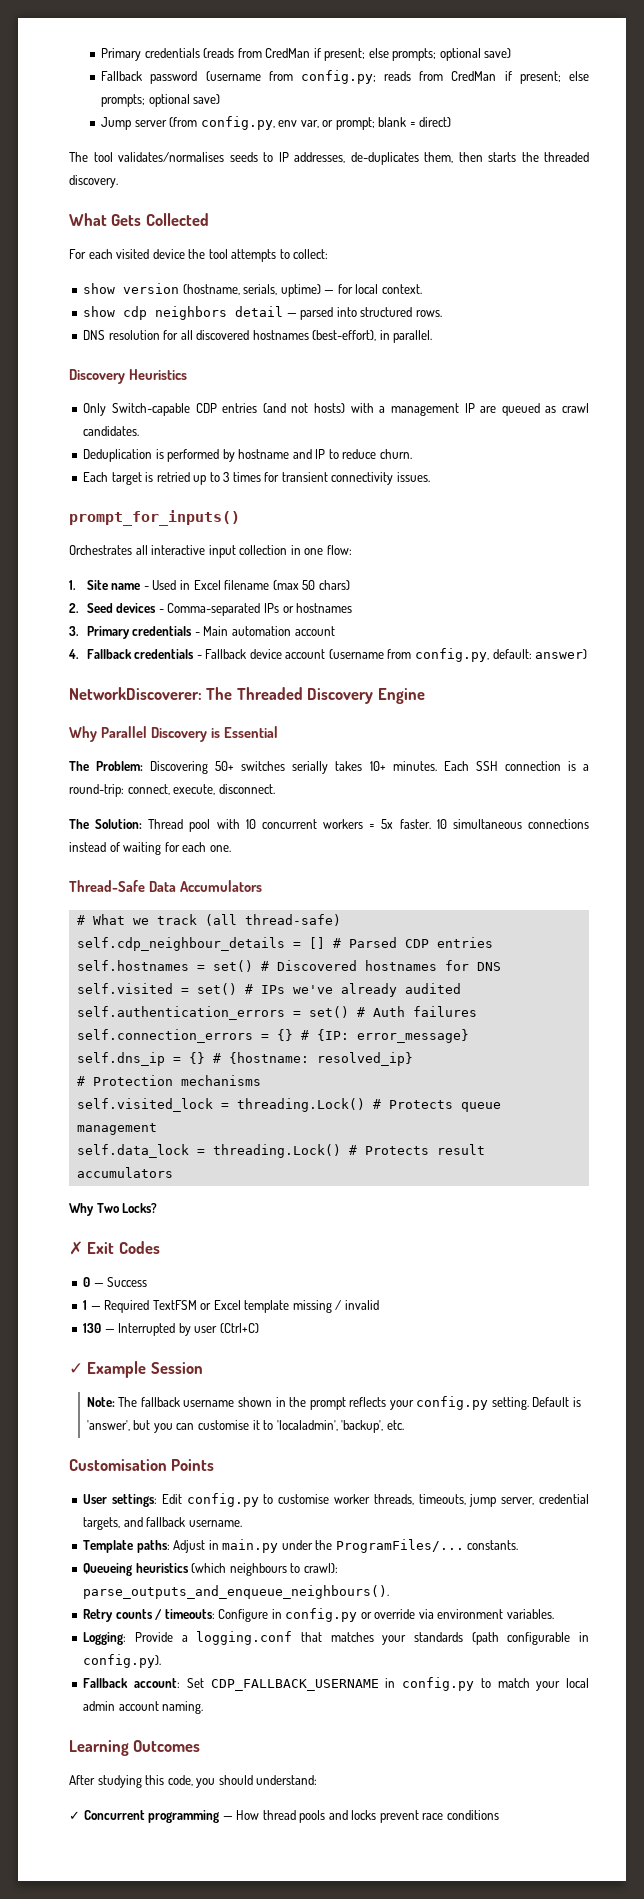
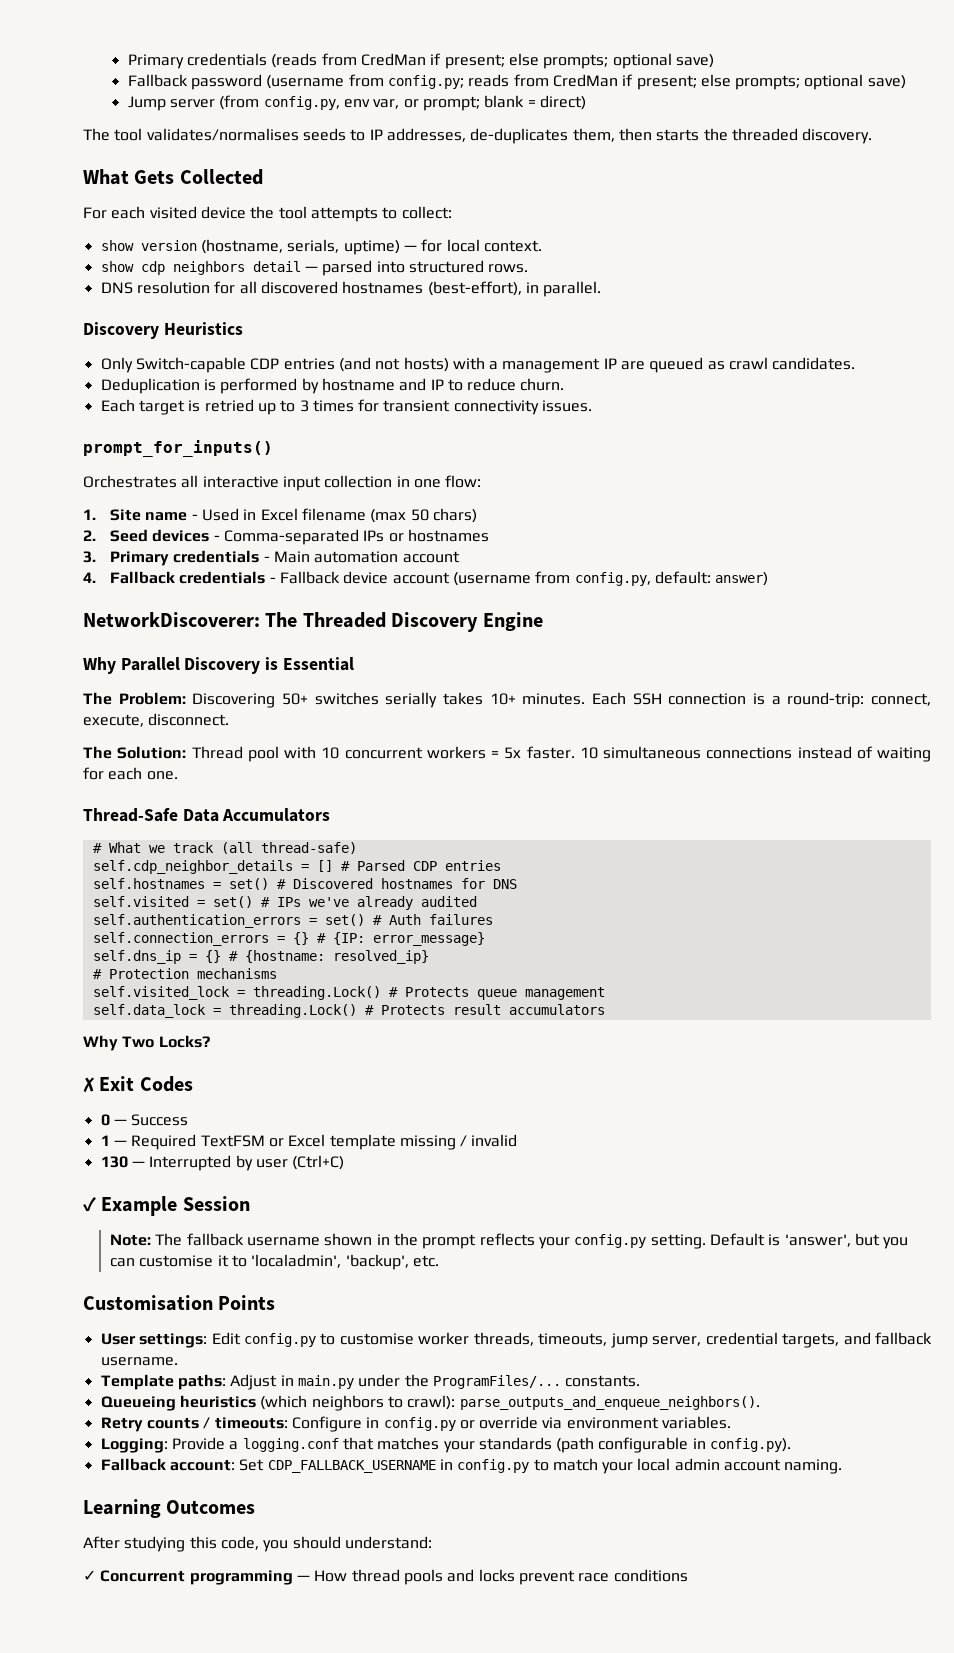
- self.cdp_neighbour_details = [] # Parsed CDP entries
+ self.cdp_neighbor_details = [] # Parsed CDP entries
- Queueing heuristics (which neighbours to crawl): parse_outputs_and_enqueue_neighbours().
+ Queueing heuristics (which neighbors to crawl): parse_outputs_and_enqueue_neighbors().

